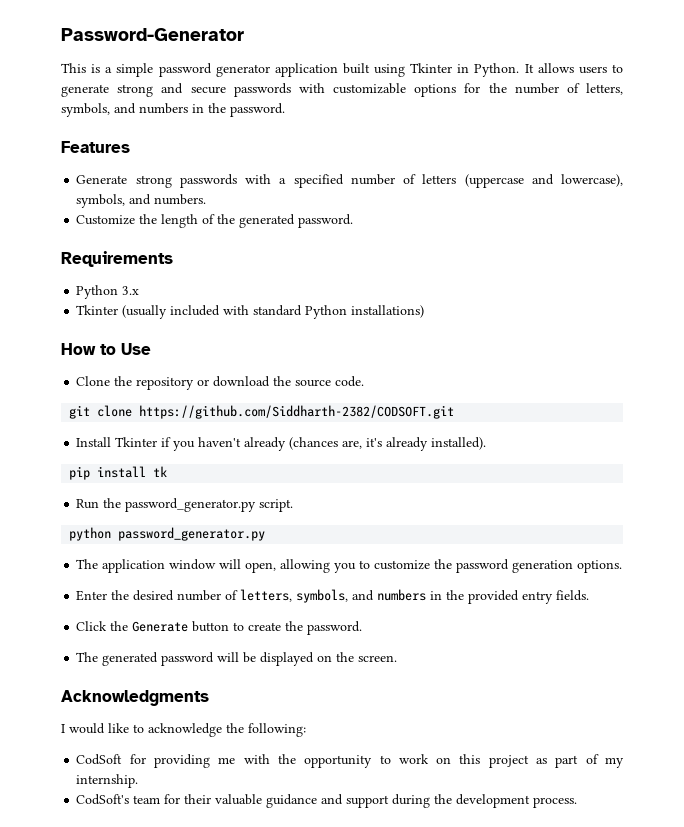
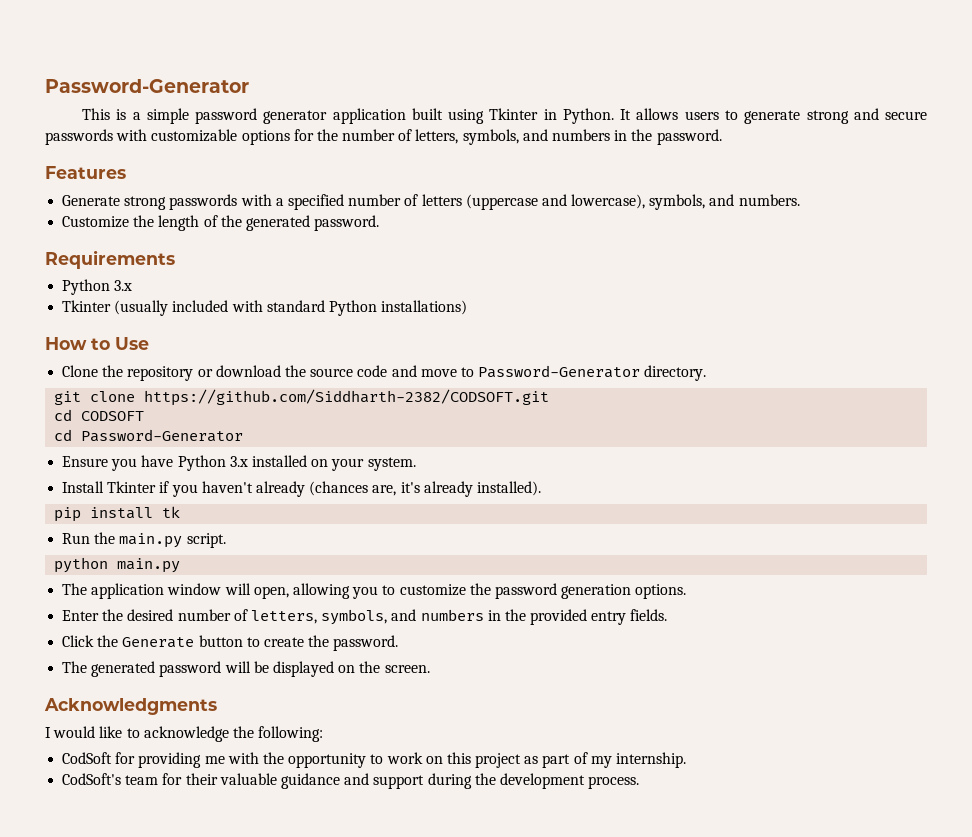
- Clone the repository or download the source code.
+ Clone the repository or download the source code and move to Password-Generator directory.
  git clone https://github.com/Siddharth-2382/CODSOFT.git
+ cd CODSOFT
+ cd Password-Generator
+ Ensure you have Python 3.x installed on your system.
- Run the password_generator.py script.
+ Run the main.py script.
- python password_generator.py
+ python main.py

